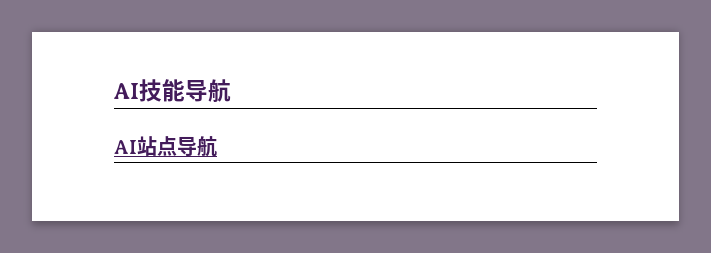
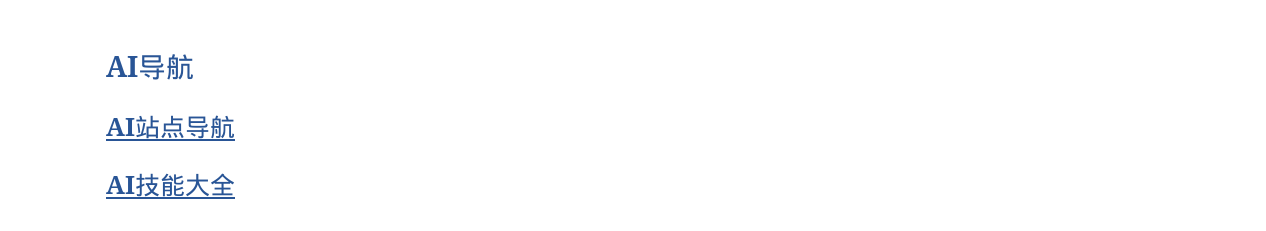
- AI技能导航
+ AI导航
+ AI技能大全

